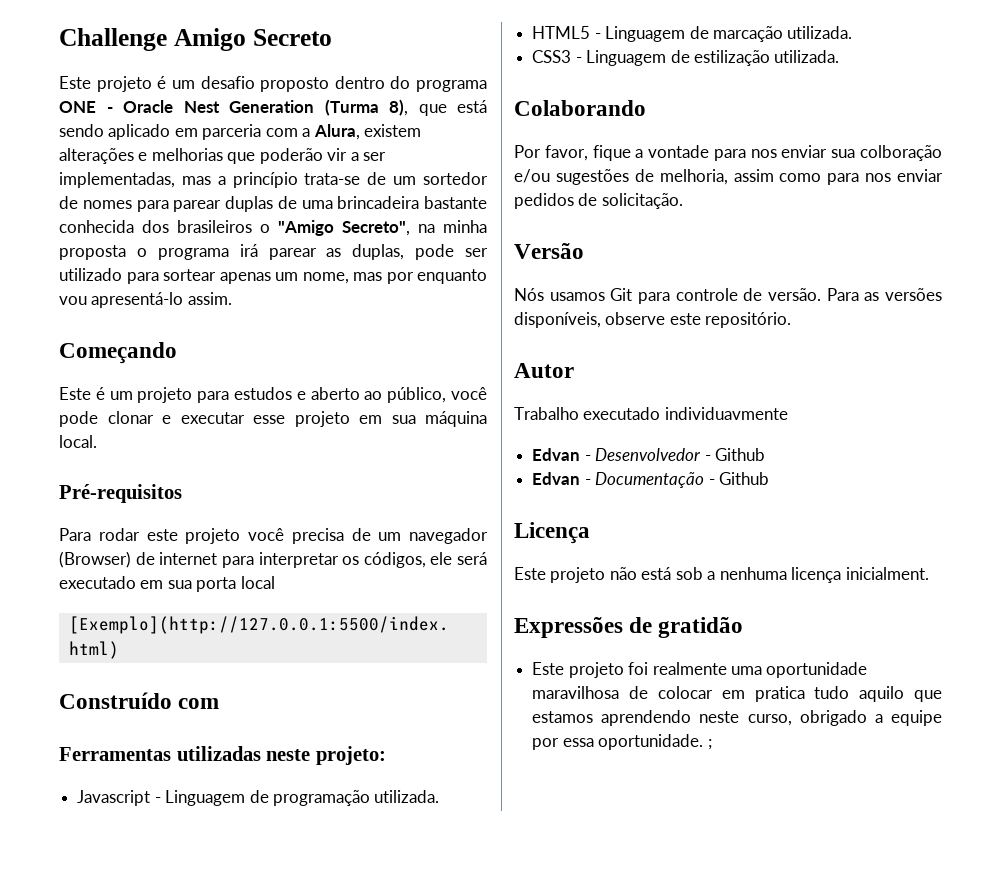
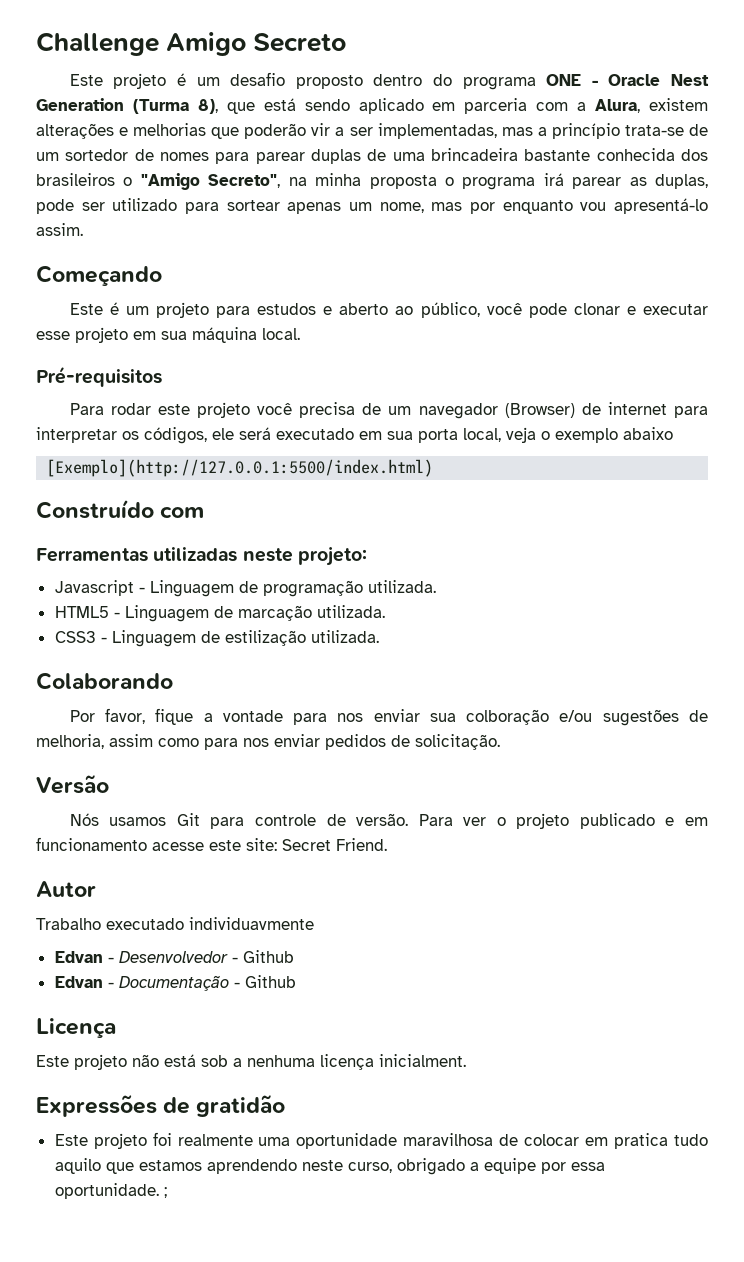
- Para rodar este projeto você precisa de um navegador (Browser) de internet para interpretar os códigos, ele será executado em sua porta local
+ Para rodar este projeto você precisa de um navegador (Browser) de internet para interpretar os códigos, ele será executado em sua porta local, veja o exemplo abaixo
- Para as versões disponíveis, observe este repositório.
+ Para ver o projeto publicado e em funcionamento acesse este site: Secret Friend.

